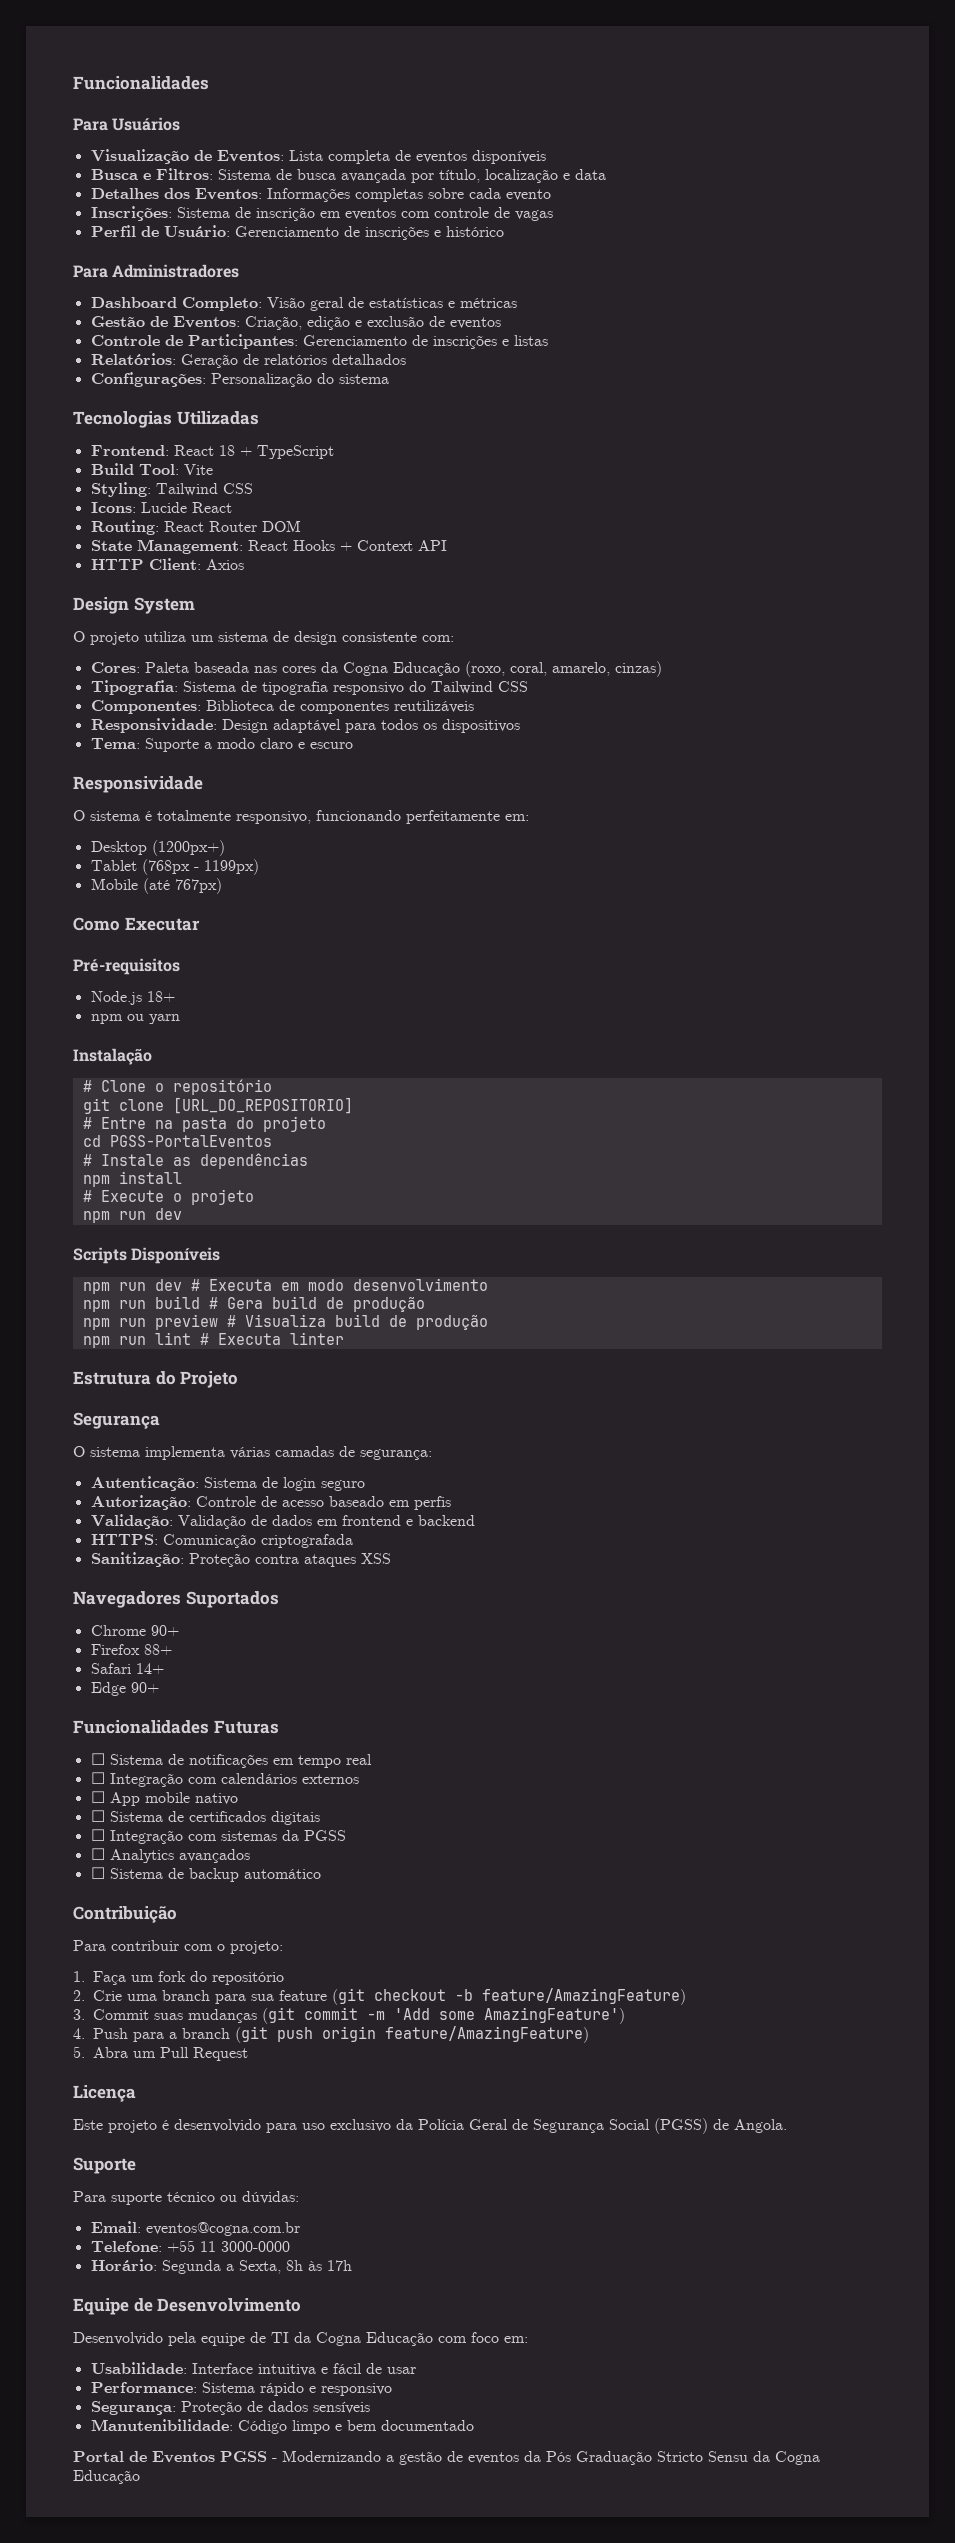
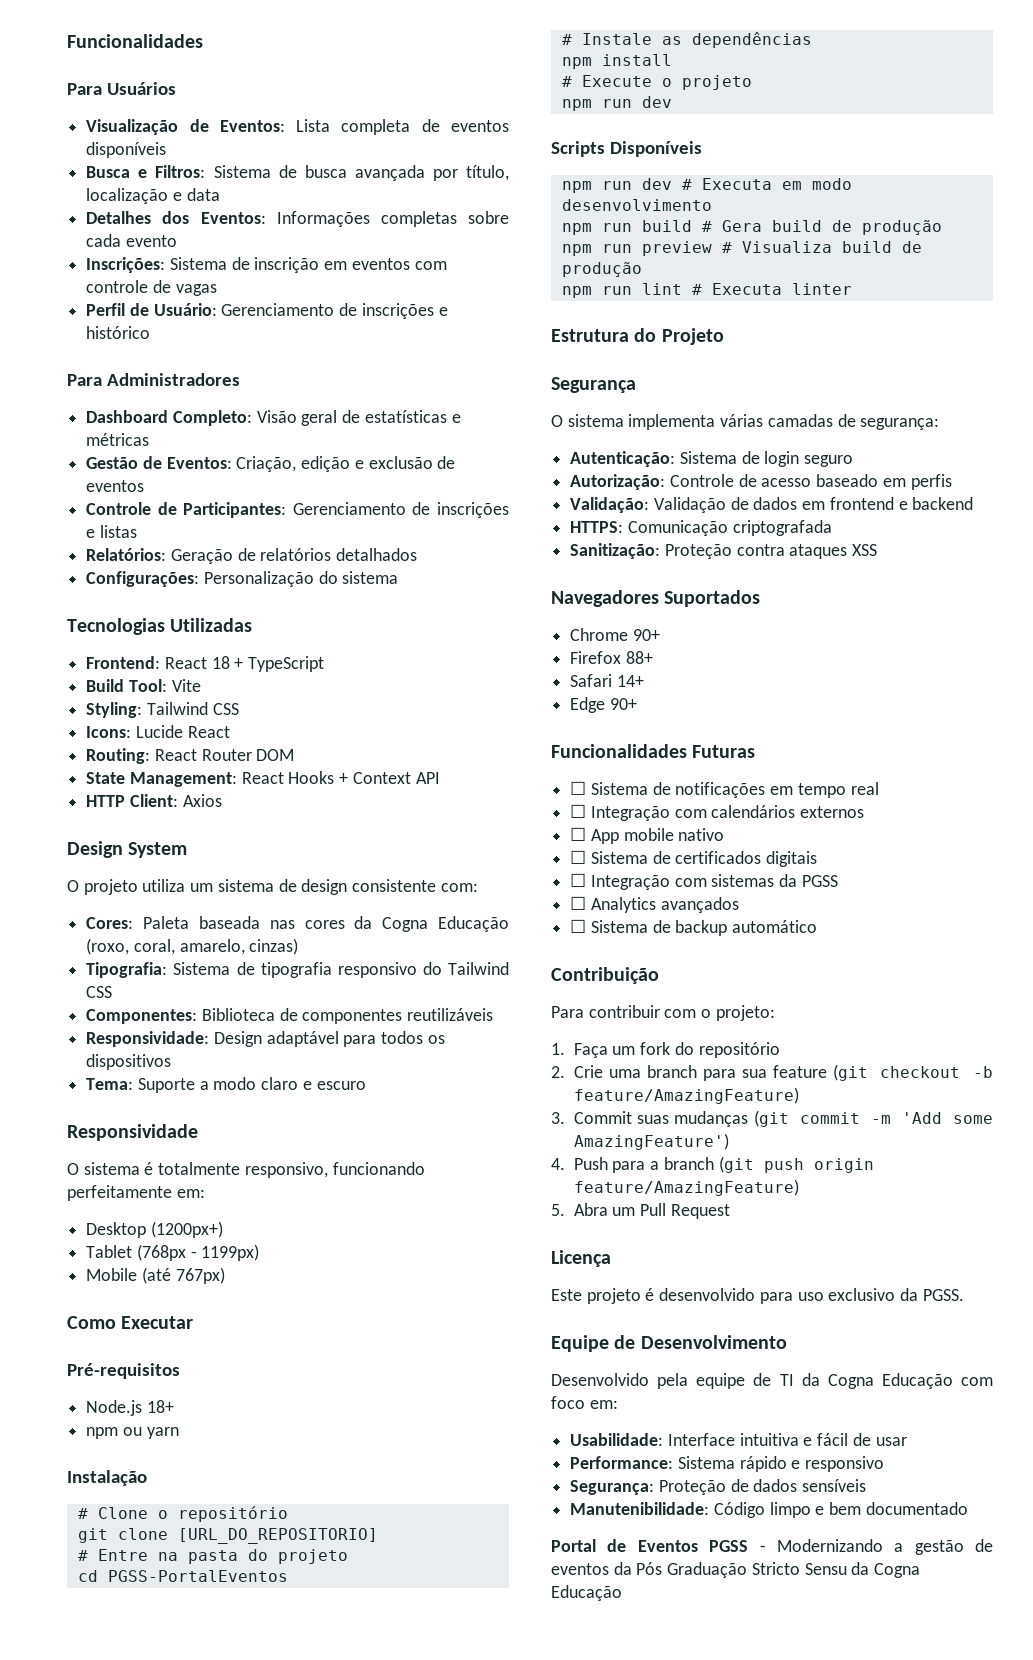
- Este projeto é desenvolvido para uso exclusivo da Polícia Geral de Segurança Social (PGSS) de Angola.
- Suporte
- Para suporte técnico ou dúvidas:
- Email: eventos@cogna.com.br
- Telefone: +55 11 3000-0000
- Horário: Segunda a Sexta, 8h às 17h
+ Este projeto é desenvolvido para uso exclusivo da PGSS.

